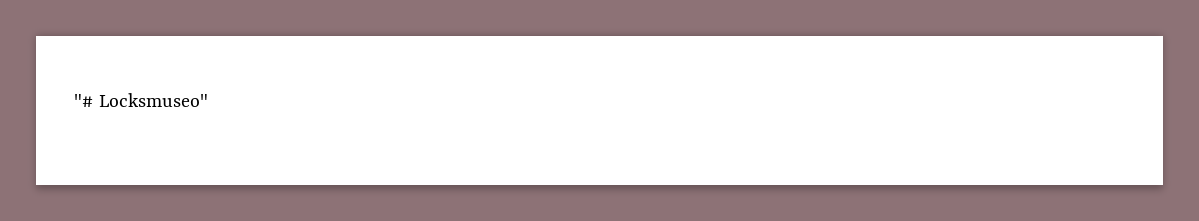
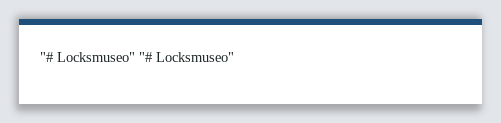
- "# Locksmuseo"
+ "# Locksmuseo" "# Locksmuseo"

